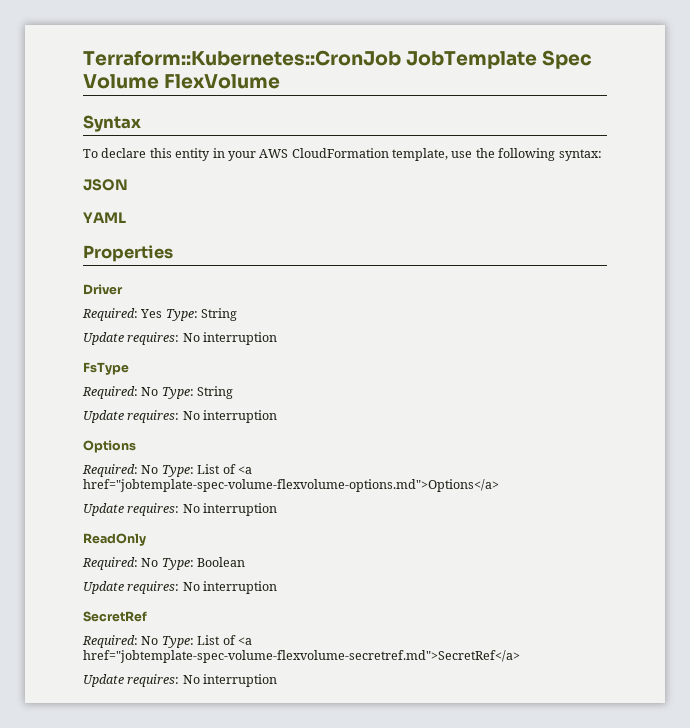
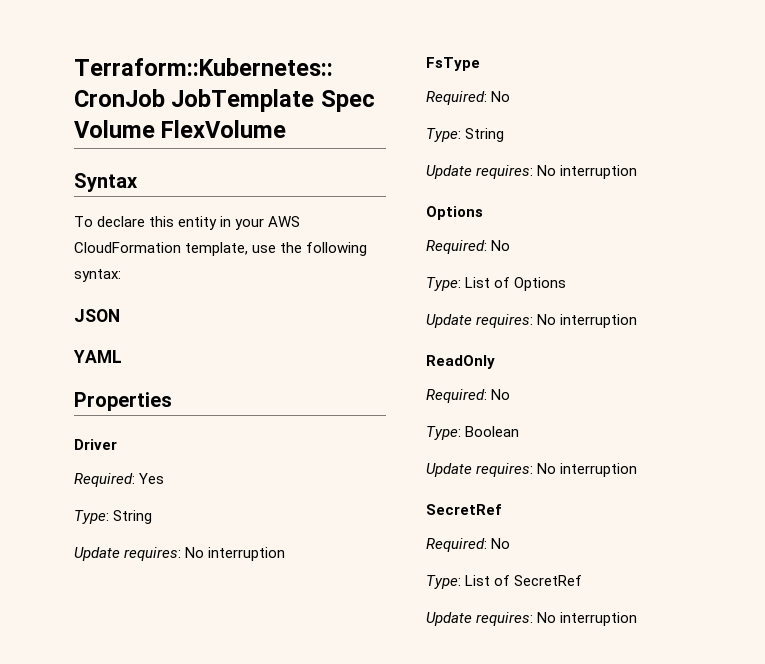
- Required: Yes Type: String
+ Required: Yes
+ Type: String
  FsType
- Required: No Type: String
+ Required: No
+ Type: String
  Update requires: No interruption
  Options
- Required: No Type: List of <a href="jobtemplate-spec-volume-flexvolume-options.md">Options</a>
+ Required: No
+ Type: List of Options
  ReadOnly
- Required: No Type: Boolean
+ Required: No
+ Type: Boolean
  Update requires: No interruption
  SecretRef
- Required: No Type: List of <a href="jobtemplate-spec-volume-flexvolume-secretref.md">SecretRef</a>
+ Required: No
+ Type: List of SecretRef

